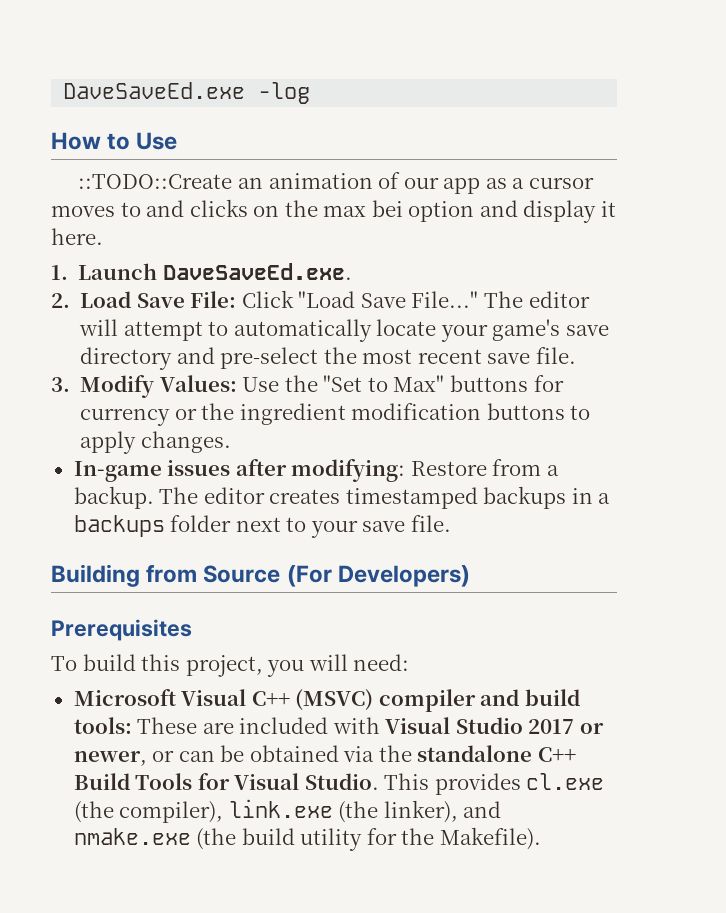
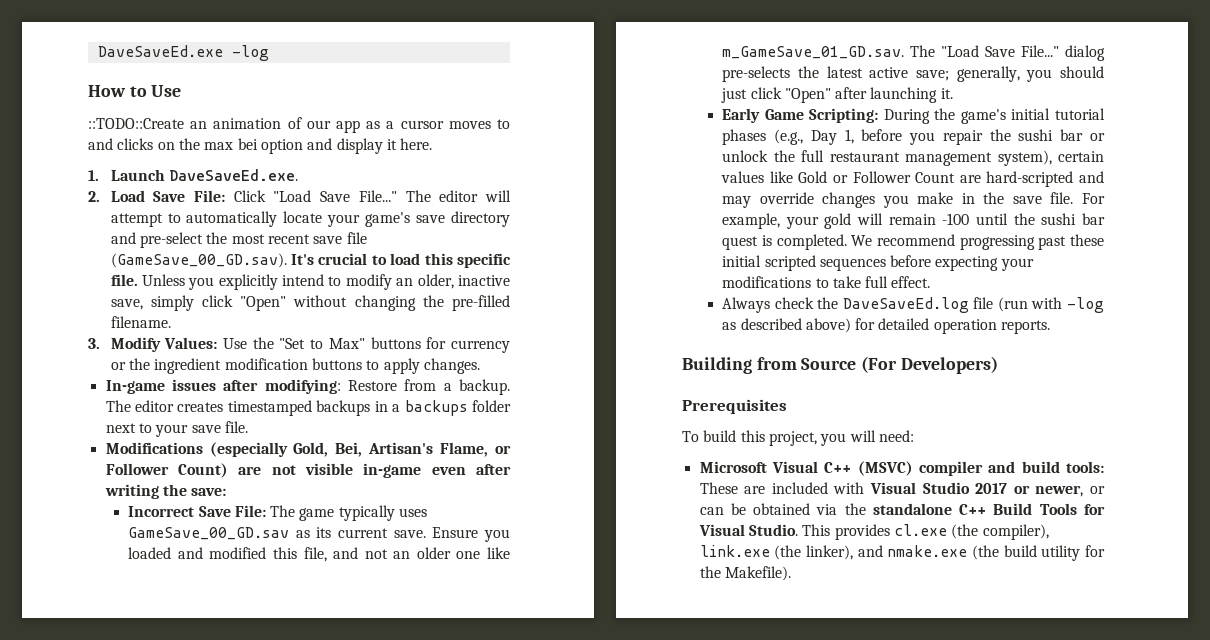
- The editor will attempt to automatically locate your game's save directory and pre-select the most recent save file.
+ The editor will attempt to automatically locate your game's save directory and pre-select the most recent save file (GameSave_00_GD.sav). It's crucial to load this specific file. Unless you explicitly intend to modify an older, inactive save, simply click "Open" without changing the pre-filled filename.
+ Modifications (especially Gold, Bei, Artisan's Flame, or Follower Count) are not visible in-game even after writing the save:
+ Incorrect Save File: The game typically uses GameSave_00_GD.sav as its current save. Ensure you loaded and modified this file, and not an older one like m_GameSave_01_GD.sav. The "Load Save File..." dialog pre-selects the latest active save; generally, you should just click "Open" after launching it.
+ Early Game Scripting: During the game's initial tutorial phases (e.g., Day 1, before you repair the sushi bar or unlock the full restaurant management system), certain values like Gold or Follower Count are hard-scripted and may override changes you make in the save file. For example, your gold will remain -100 until the sushi bar quest is completed. We recommend progressing past these initial scripted sequences before expecting your modifications to take full effect.
+ Always check the DaveSaveEd.log file (run with -log as described above) for detailed operation reports.

